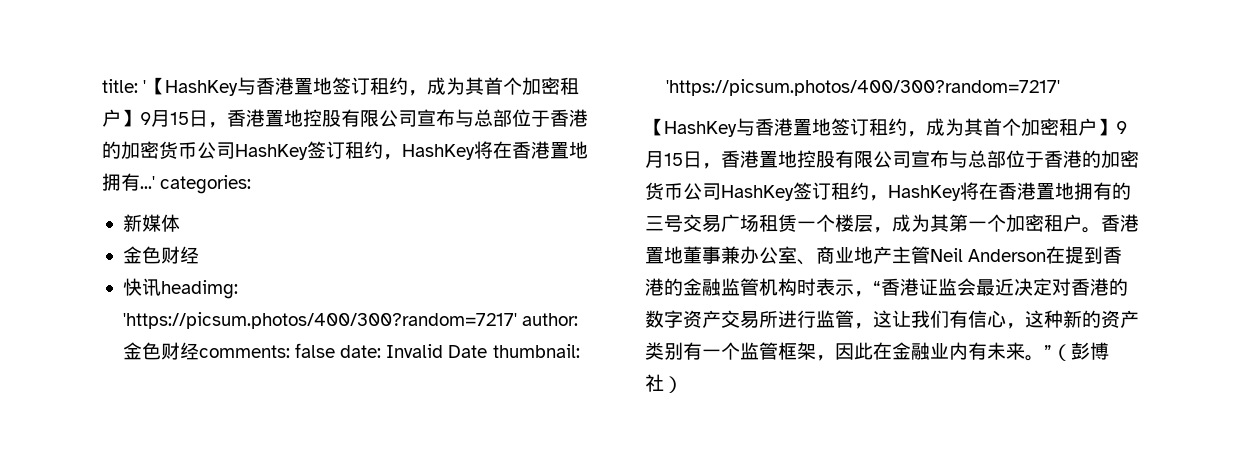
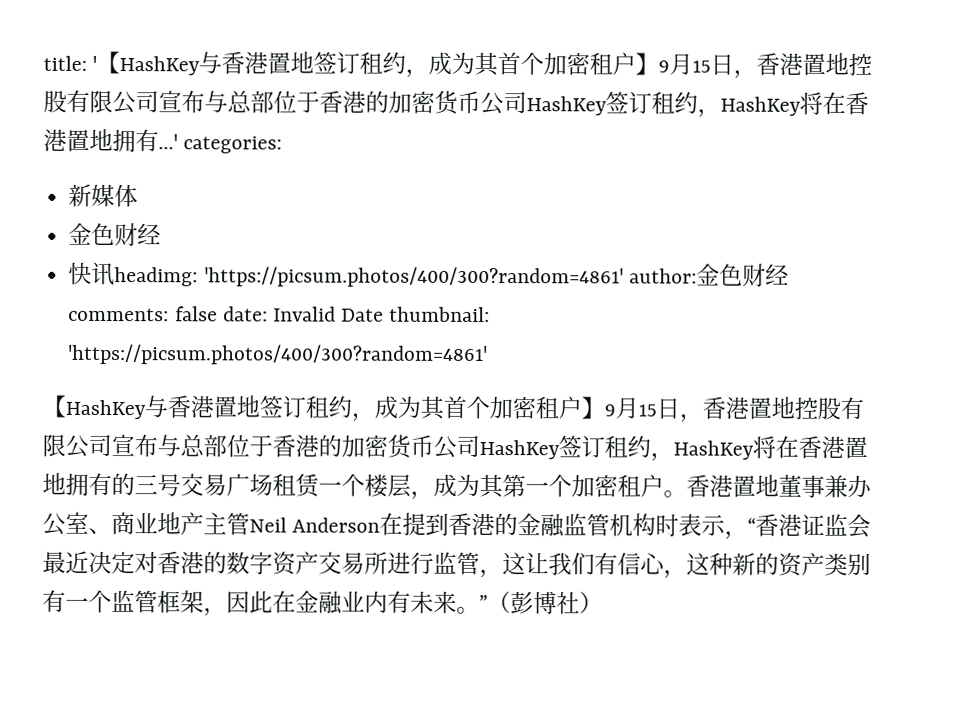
- 快讯headimg: 'https://picsum.photos/400/300?random=7217' author:金色财经comments: false date: Invalid Date thumbnail: 'https://picsum.photos/400/300?random=7217'
+ 快讯headimg: 'https://picsum.photos/400/300?random=4861' author:金色财经comments: false date: Invalid Date thumbnail: 'https://picsum.photos/400/300?random=4861'

